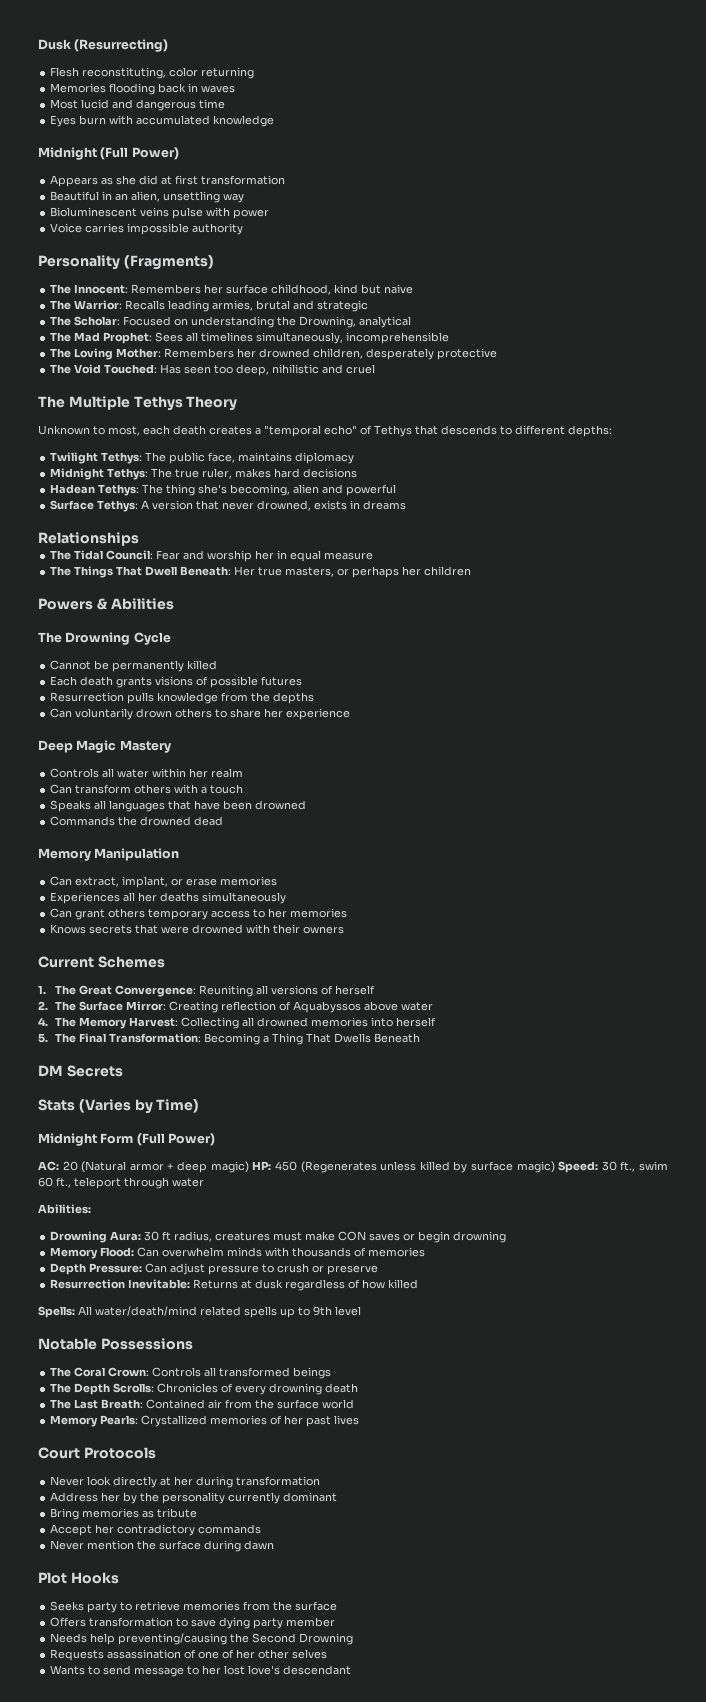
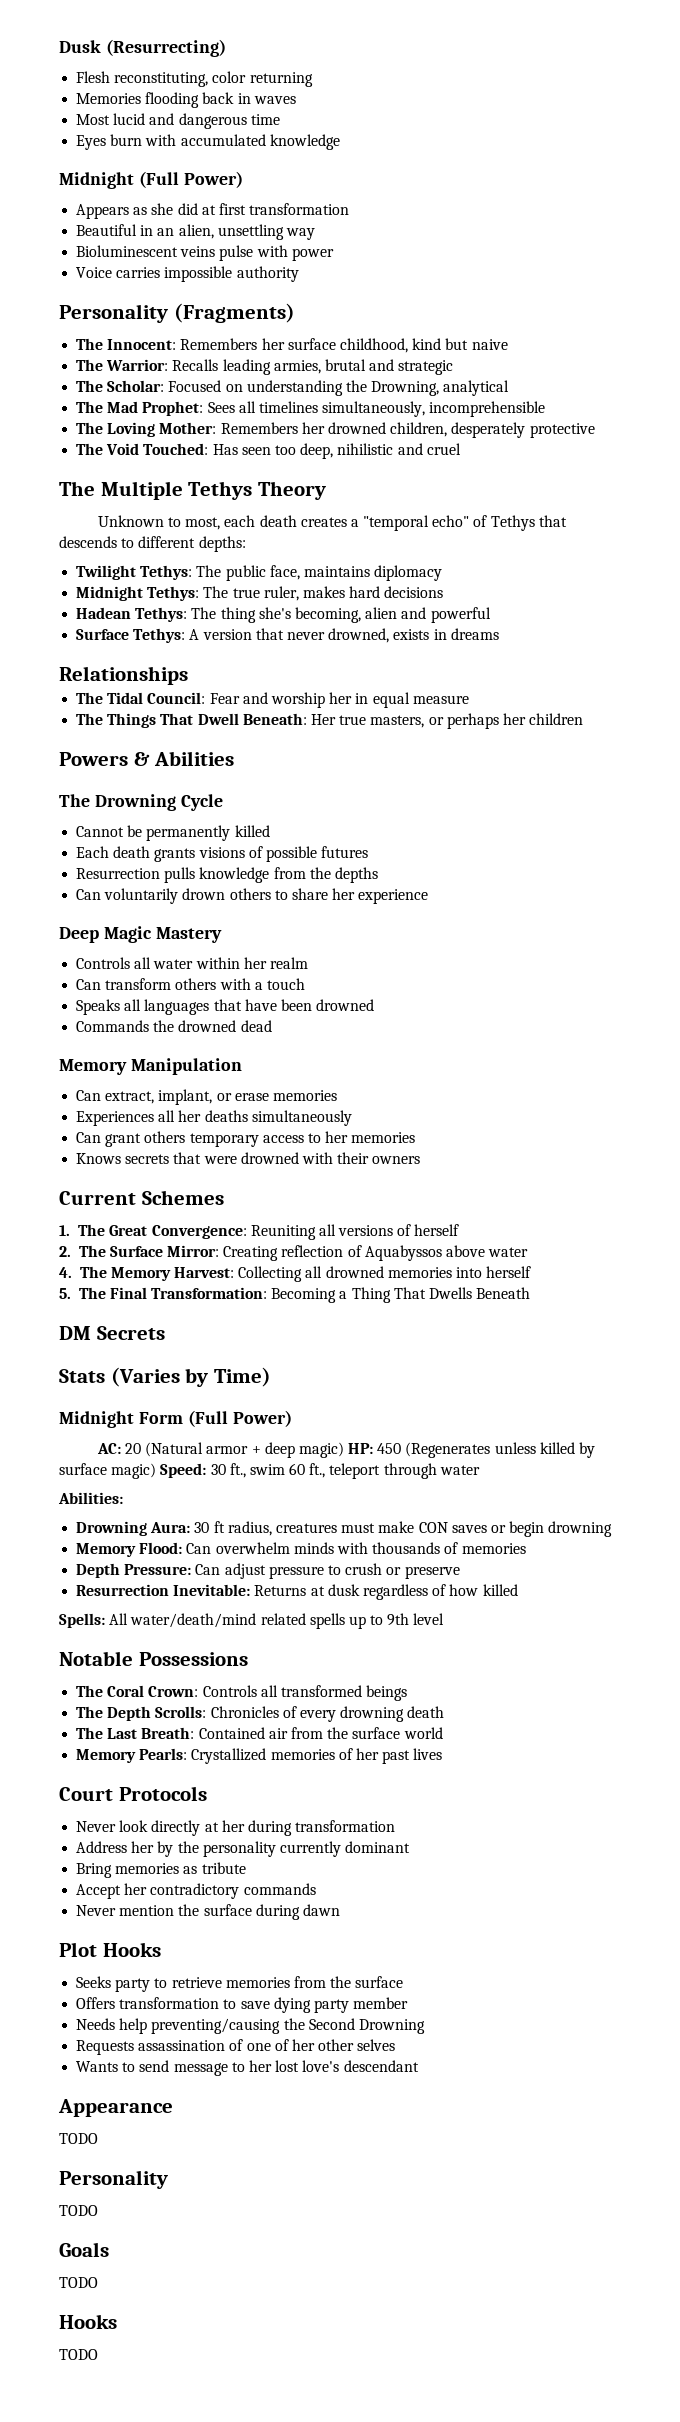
+ Appearance
+ TODO
+ Personality
+ TODO
+ Goals
+ TODO
+ Hooks
+ TODO

